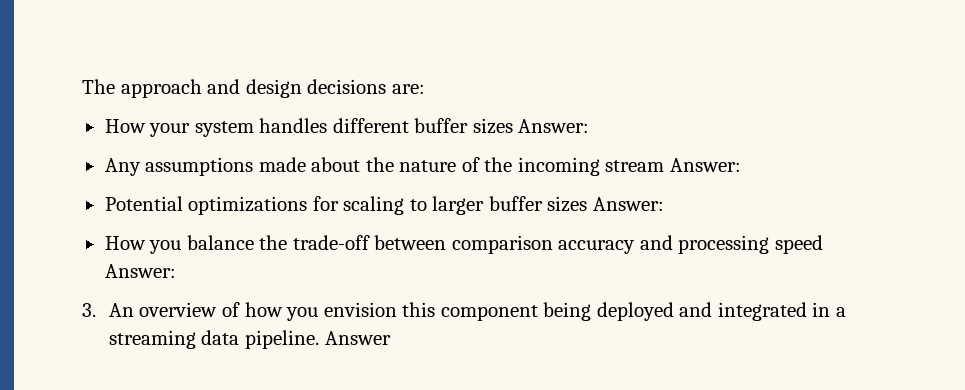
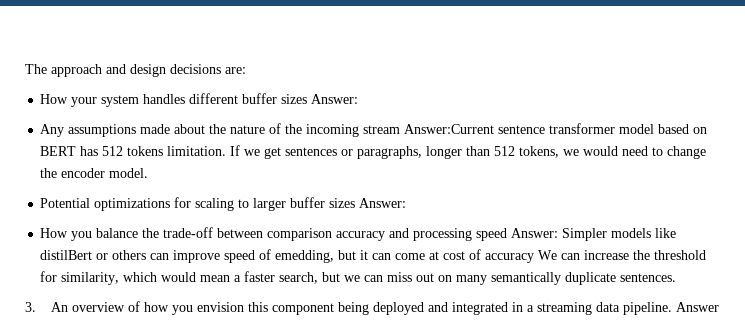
- Any assumptions made about the nature of the incoming stream Answer:
+ Any assumptions made about the nature of the incoming stream Answer:Current sentence transformer model based on BERT has 512 tokens limitation. If we get sentences or paragraphs, longer than 512 tokens, we would need to change the encoder model.
- How you balance the trade-off between comparison accuracy and processing speed Answer:
+ How you balance the trade-off between comparison accuracy and processing speed Answer: Simpler models like distilBert or others can improve speed of emedding, but it can come at cost of accuracy We can increase the threshold for similarity, which would mean a faster search, but we can miss out on many semantically duplicate sentences.

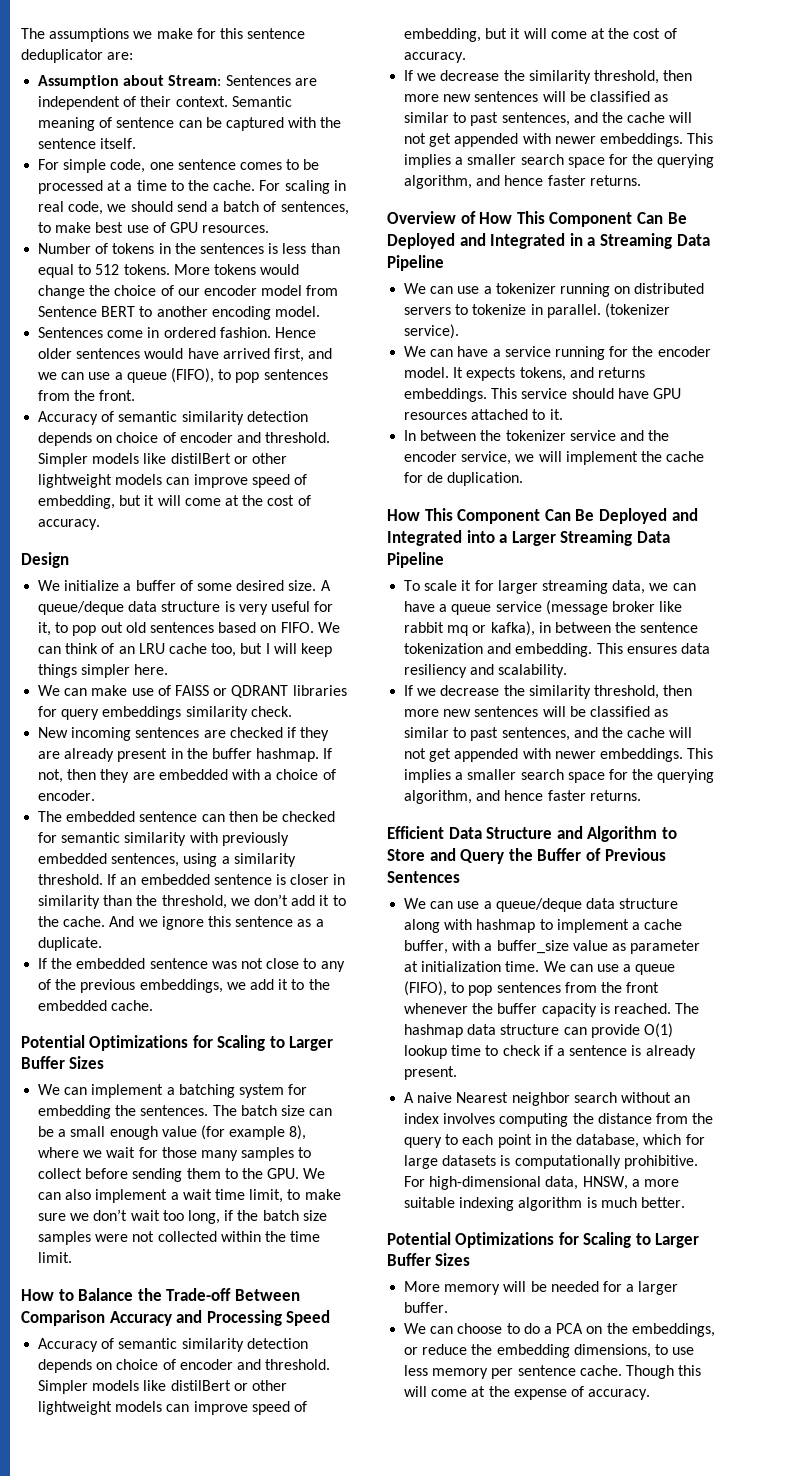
- The approach and design decisions are:
- How your system handles different buffer sizes Answer:
- Any assumptions made about the nature of the incoming stream Answer:Current sentence transformer model based on BERT has 512 tokens limitation. If we get sentences or paragraphs, longer than 512 tokens, we would need to change the encoder model.
- Potential optimizations for scaling to larger buffer sizes Answer:
- How you balance the trade-off between comparison accuracy and processing speed Answer: Simpler models like distilBert or others can improve speed of emedding, but it can come at cost of accuracy We can increase the threshold for similarity, which would mean a faster search, but we can miss out on many semantically duplicate sentences.
- 3. An overview of how you envision this component being deployed and integrated in a streaming data pipeline. Answer
+ The assumptions we make for this sentence deduplicator are:
+ Assumption about Stream: Sentences are independent of their context. Semantic meaning of sentence can be captured with the sentence itself.
+ For simple code, one sentence comes to be processed at a time to the cache. For scaling in real code, we should send a batch of sentences, to make best use of GPU resources.
+ Number of tokens in the sentences is less than equal to 512 tokens. More tokens would change the choice of our encoder model from Sentence BERT to another encoding model.
+ Sentences come in ordered fashion. Hence older sentences would have arrived first, and we can use a queue (FIFO), to pop sentences from the front.
+ Accuracy of semantic similarity detection depends on choice of encoder and threshold. Simpler models like distilBert or other lightweight models can improve speed of embedding, but it will come at the cost of accuracy.
+ Design
+ We initialize a buffer of some desired size. A queue/deque data structure is very useful for it, to pop out old sentences based on FIFO. We can think of an LRU cache too, but I will keep things simpler here.
+ We can make use of FAISS or QDRANT libraries for query embeddings similarity check.
+ New incoming sentences are checked if they are already present in the buffer hashmap. If not, then they are embedded with a choice of encoder.
+ The embedded sentence can then be checked for semantic similarity with previously embedded sentences, using a similarity threshold. If an embedded sentence is closer in similarity than the threshold, we don’t add it to the cache. And we ignore this sentence as a duplicate.
+ If the embedded sentence was not close to any of the previous embeddings, we add it to the embedded cache.
+ Potential Optimizations for Scaling to Larger Buffer Sizes
+ We can implement a batching system for embedding the sentences. The batch size can be a small enough value (for example 8), where we wait for those many samples to collect before sending them to the GPU. We can also implement a wait time limit, to make sure we don’t wait too long, if the batch size samples were not collected within the time limit.
+ How to Balance the Trade-off Between Comparison Accuracy and Processing Speed
+ Accuracy of semantic similarity detection depends on choice of encoder and threshold. Simpler models like distilBert or other lightweight models can improve speed of embedding, but it will come at the cost of accuracy.
+ If we decrease the similarity threshold, then more new sentences will be classified as similar to past sentences, and the cache will not get appended with newer embeddings. This implies a smaller search space for the querying algorithm, and hence faster returns.
+ Overview of How This Component Can Be Deployed and Integrated in a Streaming Data Pipeline
+ We can use a tokenizer running on distributed servers to tokenize in parallel. (tokenizer service).
+ We can have a service running for the encoder model. It expects tokens, and returns embeddings. This service should have GPU resources attached to it.
+ In between the tokenizer service and the encoder service, we will implement the cache for de duplication.
+ How This Component Can Be Deployed and Integrated into a Larger Streaming Data Pipeline
+ To scale it for larger streaming data, we can have a queue service (message broker like rabbit mq or kafka), in between the sentence tokenization and embedding. This ensures data resiliency and scalability.
+ If we decrease the similarity threshold, then more new sentences will be classified as similar to past sentences, and the cache will not get appended with newer embeddings. This implies a smaller search space for the querying algorithm, and hence faster returns.
+ Efficient Data Structure and Algorithm to Store and Query the Buffer of Previous Sentences
+ We can use a queue/deque data structure along with hashmap to implement a cache buffer, with a buffer_size value as parameter at initialization time. We can use a queue (FIFO), to pop sentences from the front whenever the buffer capacity is reached. The hashmap data structure can provide O(1) lookup time to check if a sentence is already present.
+ A naive Nearest neighbor search without an index involves computing the distance from the query to each point in the database, which for large datasets is computationally prohibitive. For high-dimensional data, HNSW, a more suitable indexing algorithm is much better.
+ Potential Optimizations for Scaling to Larger Buffer Sizes
+ More memory will be needed for a larger buffer.
+ We can choose to do a PCA on the embeddings, or reduce the embedding dimensions, to use less memory per sentence cache. Though this will come at the expense of accuracy.

